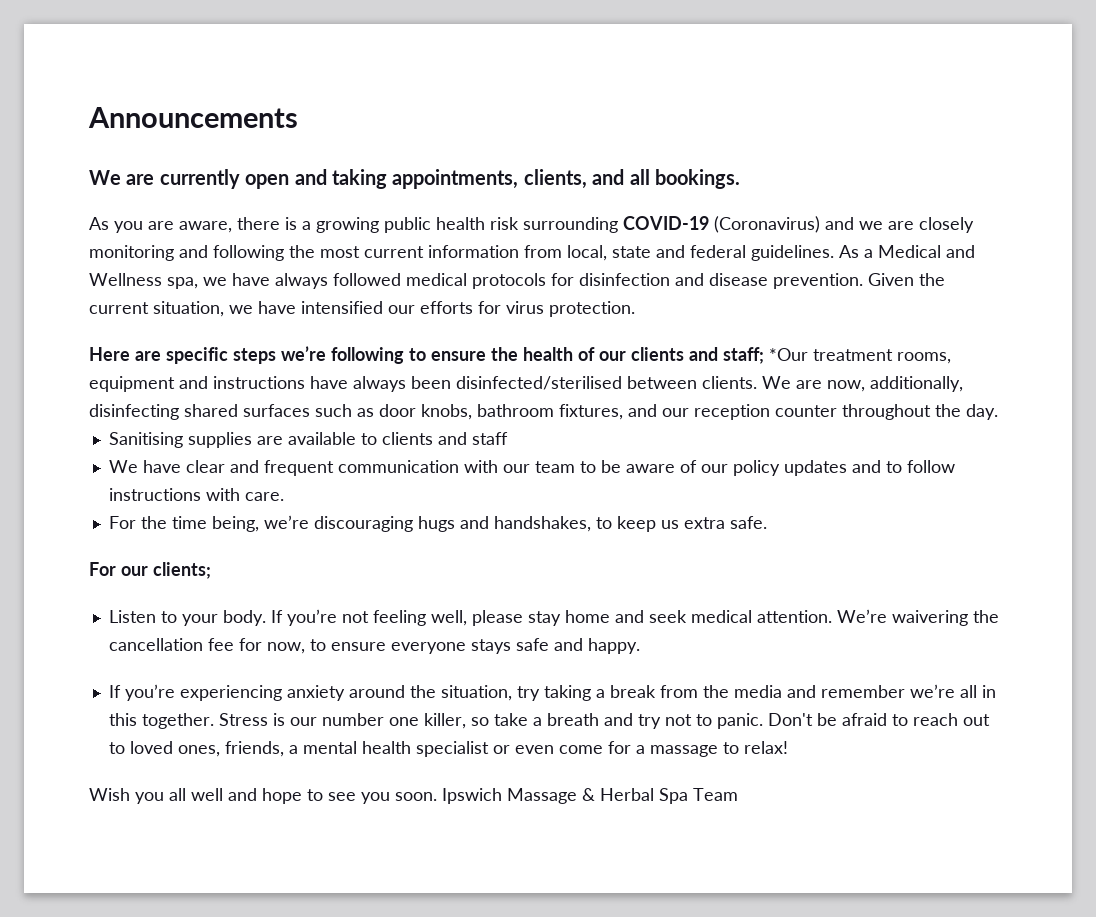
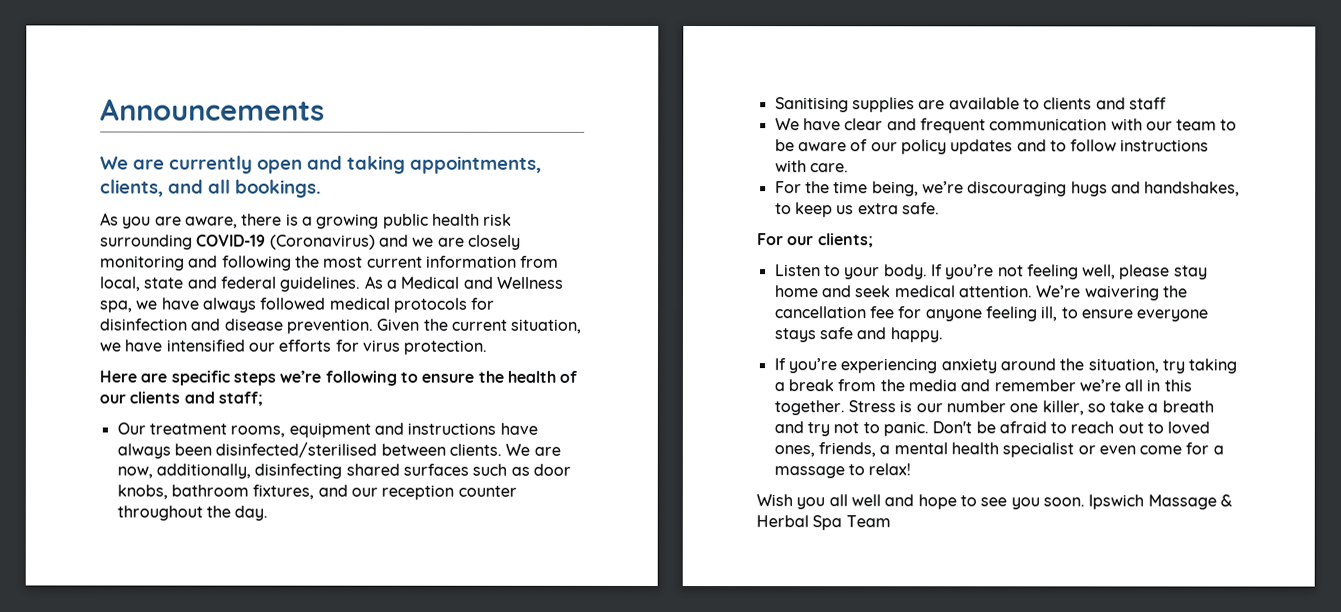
- Here are specific steps we’re following to ensure the health of our clients and staff; *Our treatment rooms, equipment and instructions have always been disinfected/sterilised between clients.
+ Here are specific steps we’re following to ensure the health of our clients and staff;
+ Our treatment rooms, equipment and instructions have always been disinfected/sterilised between clients.
- We’re waivering the cancellation fee for now, to ensure everyone stays safe and happy.
+ We’re waivering the cancellation fee for anyone feeling ill, to ensure everyone stays safe and happy.

